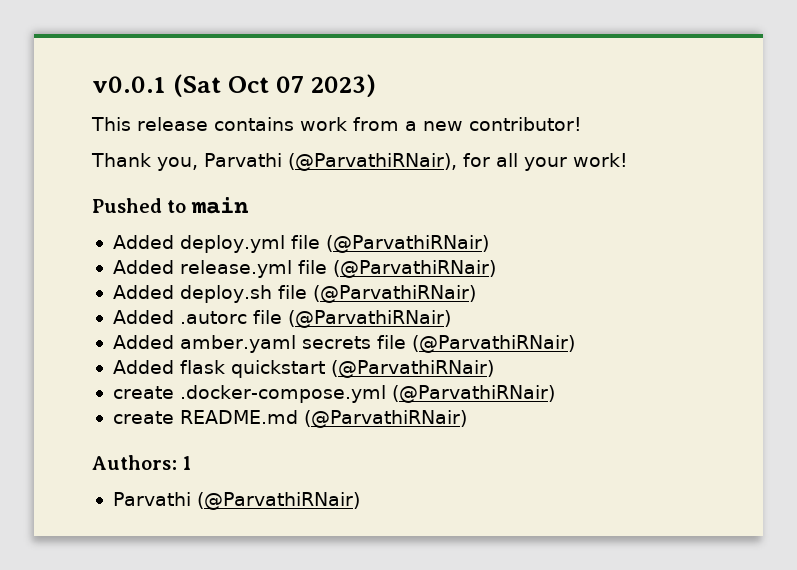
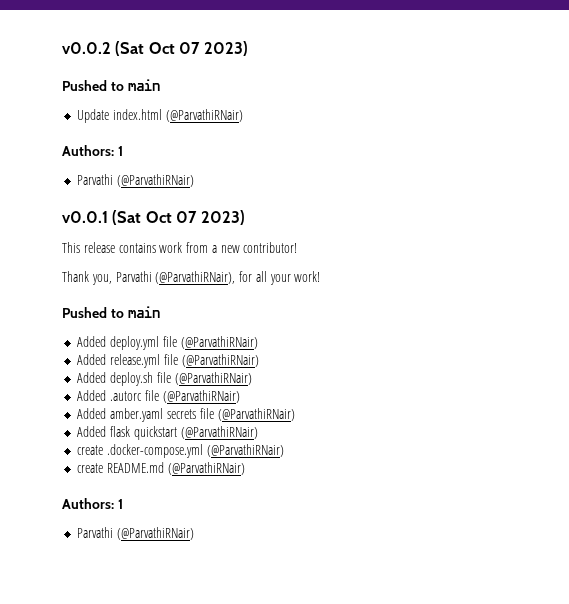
+ v0.0.2 (Sat Oct 07 2023)
+ Pushed to main
+ Update index.html (@ParvathiRNair)
+ Authors: 1
+ Parvathi (@ParvathiRNair)

